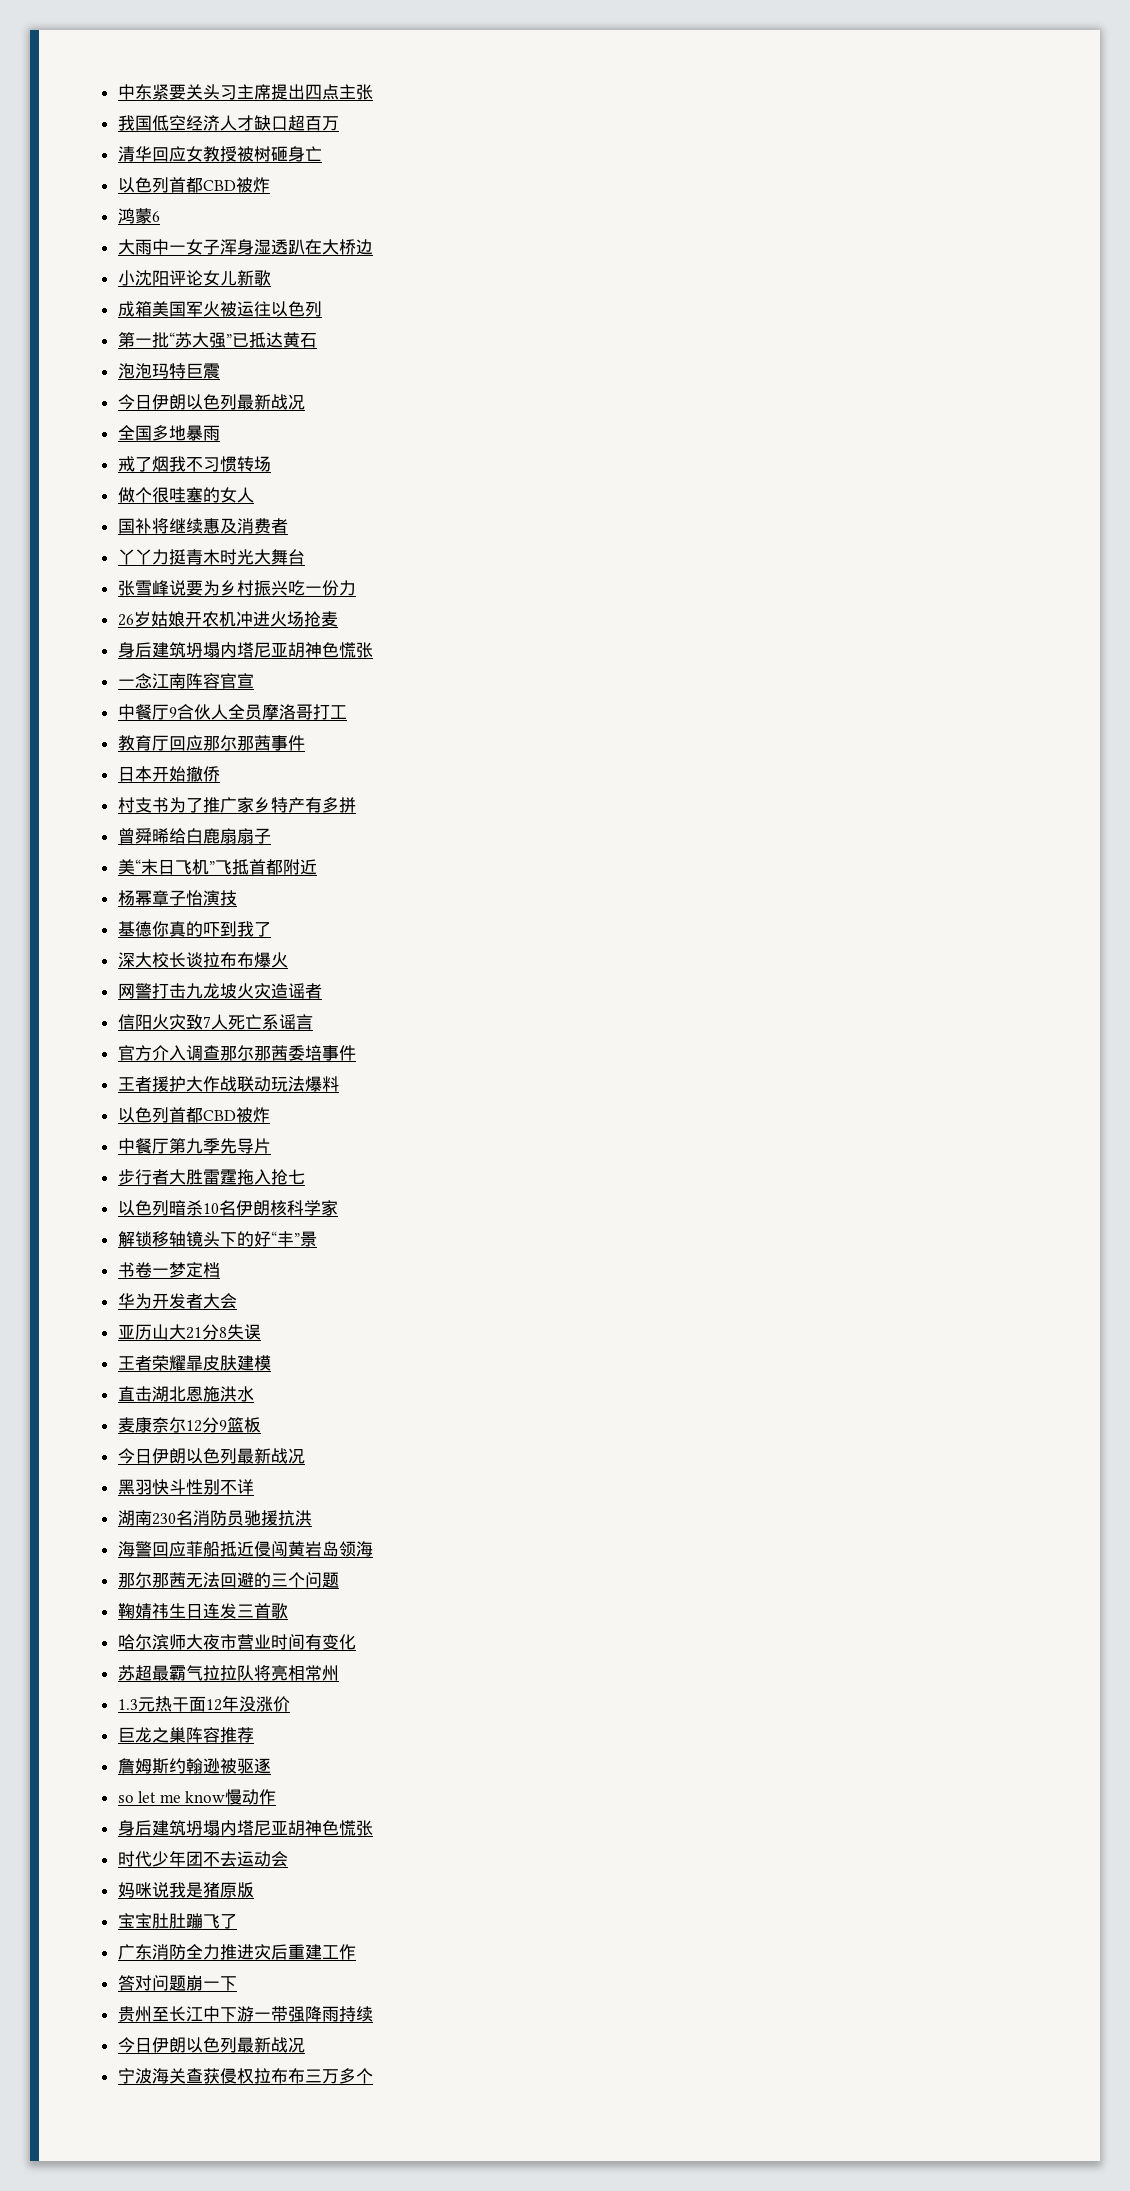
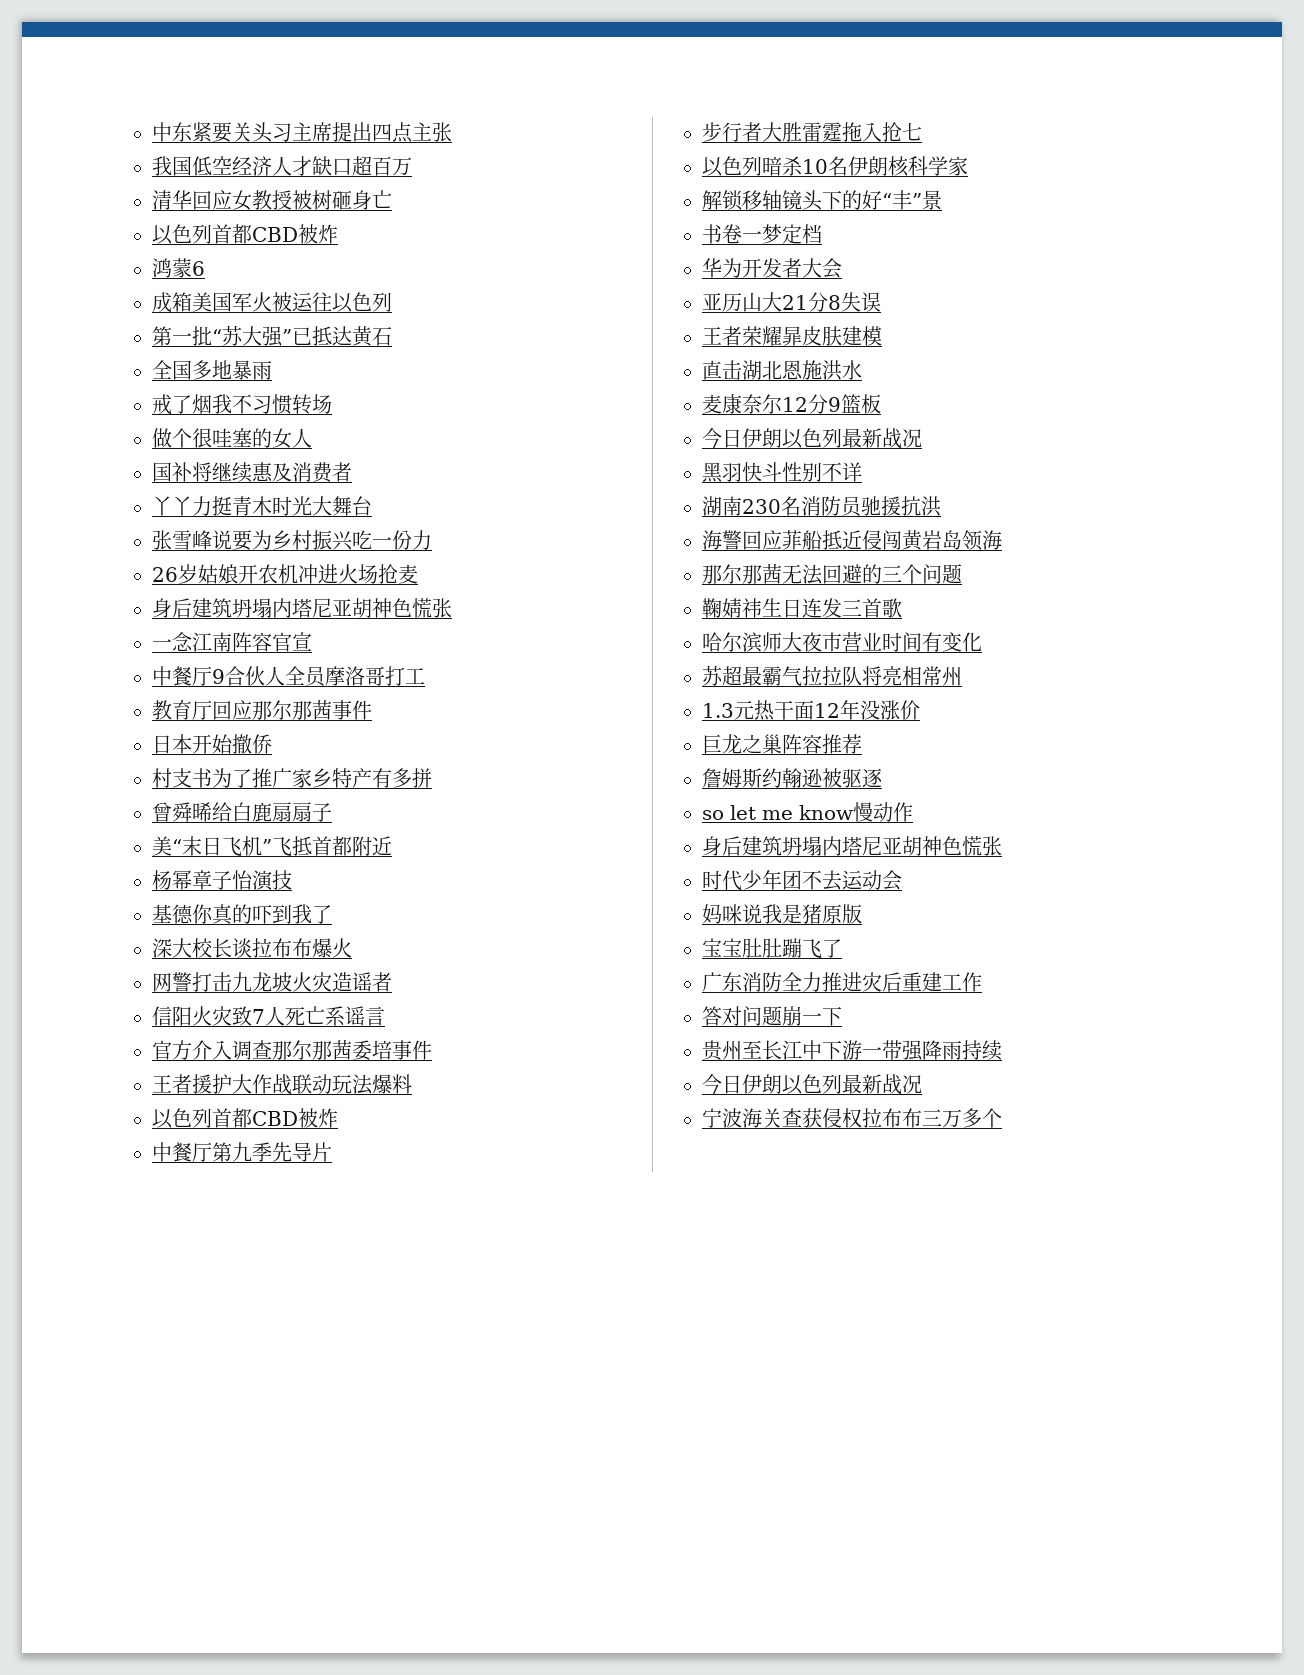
- 大雨中一女子浑身湿透趴在大桥边
- 小沈阳评论女儿新歌
- 泡泡玛特巨震
- 今日伊朗以色列最新战况

